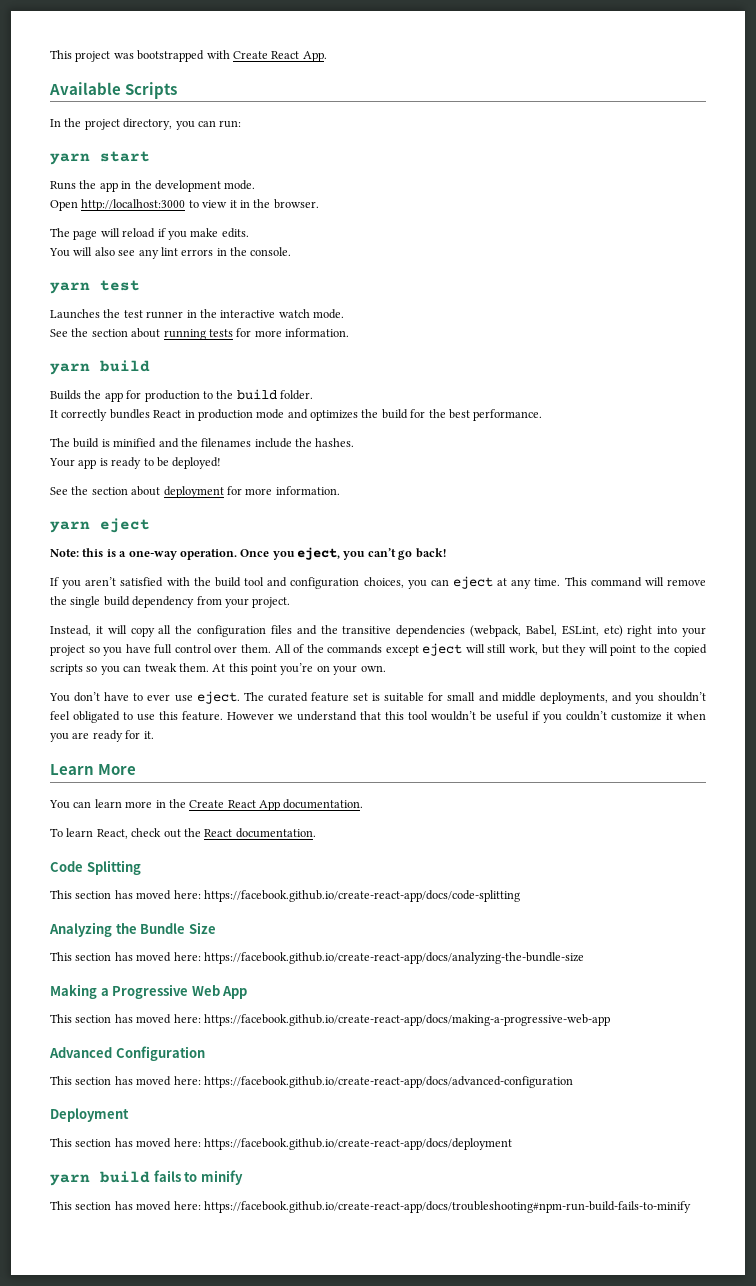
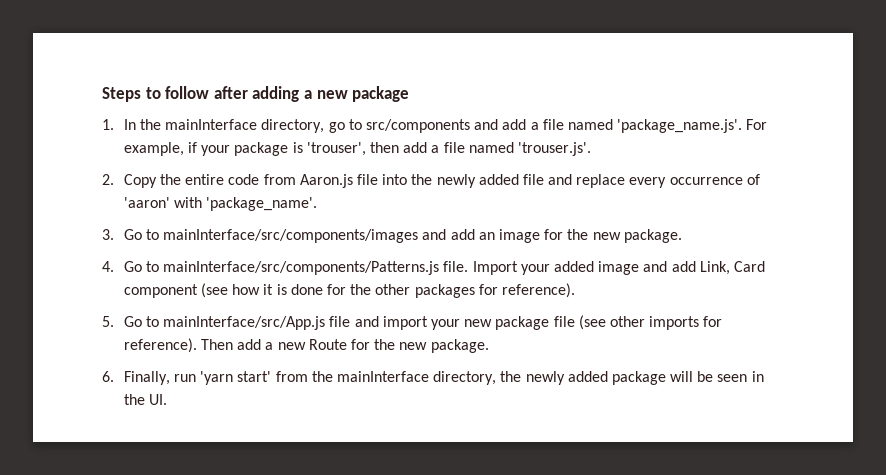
- This project was bootstrapped with Create React App.
- Available Scripts
- In the project directory, you can run:
- yarn start
- Runs the app in the development mode.
- Open http://localhost:3000 to view it in the browser.
- The page will reload if you make edits.
- You will also see any lint errors in the console.
- yarn test
- Launches the test runner in the interactive watch mode.
- See the section about running tests for more information.
- yarn build
- Builds the app for production to the build folder.
- It correctly bundles React in production mode and optimizes the build for the best performance.
- The build is minified and the filenames include the hashes.
- Your app is ready to be deployed!
- See the section about deployment for more information.
- yarn eject
- Note: this is a one-way operation. Once you eject, you can’t go back!
- If you aren’t satisfied with the build tool and configuration choices, you can eject at any time. This command will remove the single build dependency from your project.
- Instead, it will copy all the configuration files and the transitive dependencies (webpack, Babel, ESLint, etc) right into your project so you have full control over them. All of the commands except eject will still work, but they will point to the copied scripts so you can tweak them. At this point you’re on your own.
- You don’t have to ever use eject. The curated feature set is suitable for small and middle deployments, and you shouldn’t feel obligated to use this feature. However we understand that this tool wouldn’t be useful if you couldn’t customize it when you are ready for it.
- Learn More
- You can learn more in the Create React App documentation.
- To learn React, check out the React documentation.
- Code Splitting
- This section has moved here: https://facebook.github.io/create-react-app/docs/code-splitting
- Analyzing the Bundle Size
- This section has moved here: https://facebook.github.io/create-react-app/docs/analyzing-the-bundle-size
- Making a Progressive Web App
- This section has moved here: https://facebook.github.io/create-react-app/docs/making-a-progressive-web-app
- Advanced Configuration
- This section has moved here: https://facebook.github.io/create-react-app/docs/advanced-configuration
- Deployment
- This section has moved here: https://facebook.github.io/create-react-app/docs/deployment
- yarn build fails to minify
- This section has moved here: https://facebook.github.io/create-react-app/docs/troubleshooting#npm-run-build-fails-to-minify
+ Steps to follow after adding a new package
+ 1. In the mainInterface directory, go to src/components and add a file named 'package_name.js'. For example, if your package is 'trouser', then add a file named 'trouser.js'.
+ 2. Copy the entire code from Aaron.js file into the newly added file and replace every occurrence of 'aaron' with 'package_name'.
+ 3. Go to mainInterface/src/components/images and add an image for the new package.
+ 4. Go to mainInterface/src/components/Patterns.js file. Import your added image and add Link, Card component (see how it is done for the other packages for reference).
+ 5. Go to mainInterface/src/App.js file and import your new package file (see other imports for reference). Then add a new Route for the new package.
+ 6. Finally, run 'yarn start' from the mainInterface directory, the newly added package will be seen in the UI.

